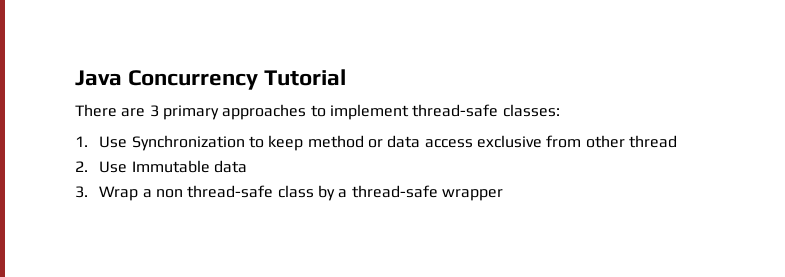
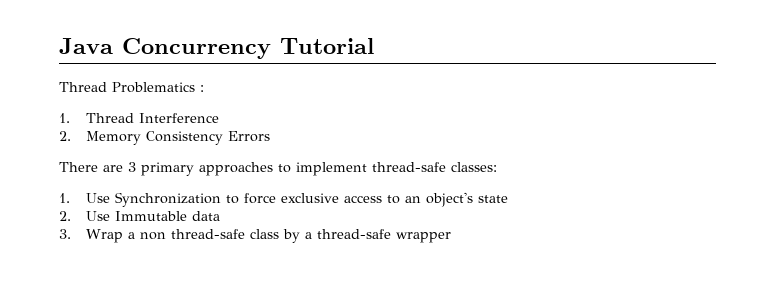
+ Thread Problematics :
+ 1. Thread Interference
+ 2. Memory Consistency Errors
- 1. Use Synchronization to keep method or data access exclusive from other thread
+ 1. Use Synchronization to force exclusive access to an object's state

